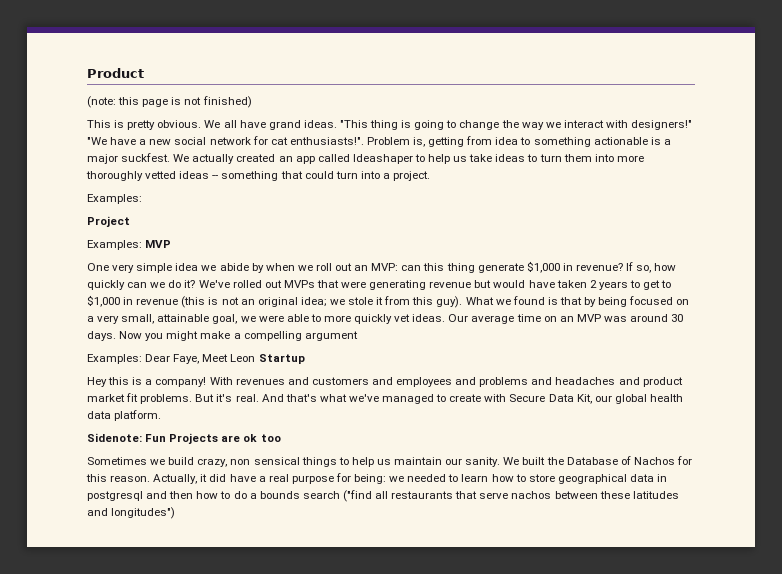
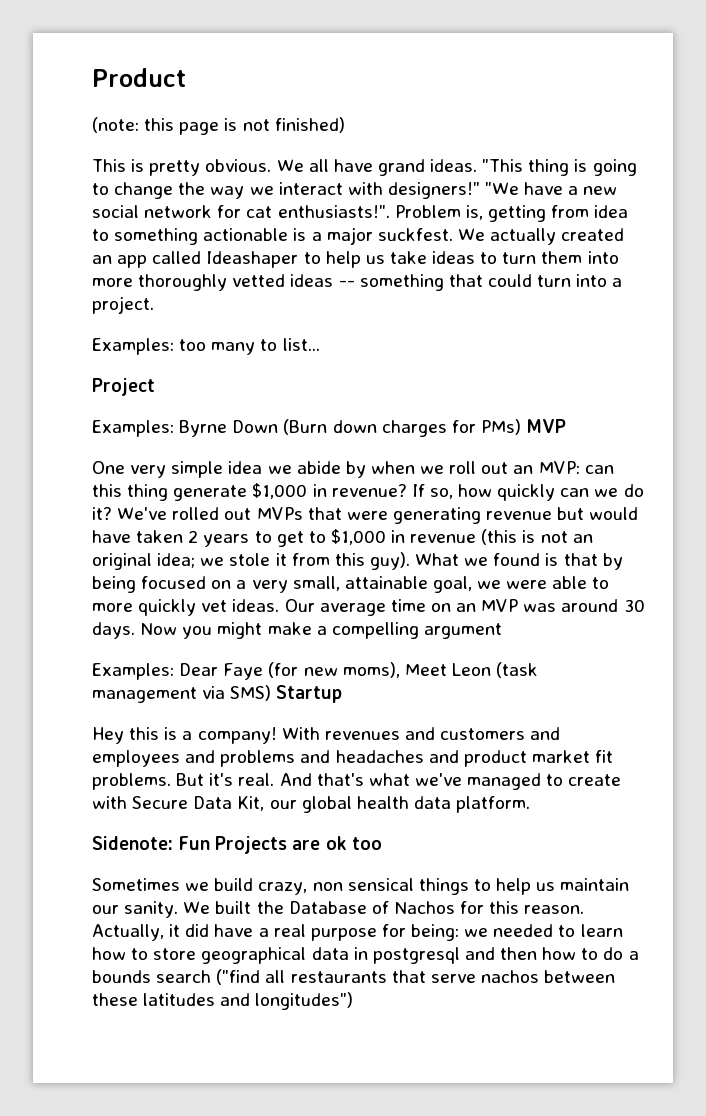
  We actually created an app called Ideashaper to help us take ideas to turn them into more thoroughly vetted ideas -- something that could turn into a project.
- Examples:
+ Examples: too many to list...
  Project
- Examples: MVP
+ Examples: Byrne Down (Burn down charges for PMs) MVP
- Examples: Dear Faye, Meet Leon Startup
+ Examples: Dear Faye (for new moms), Meet Leon (task management via SMS) Startup

